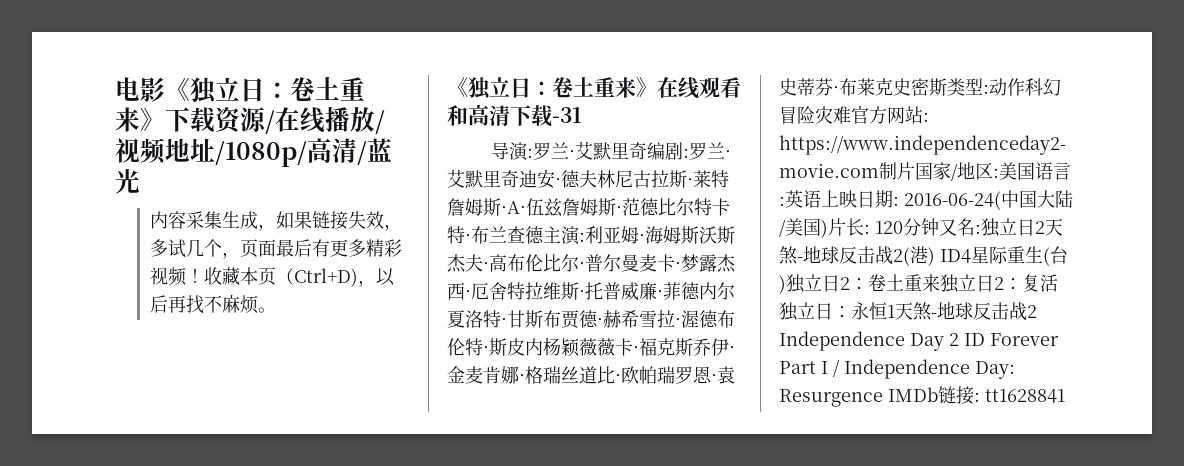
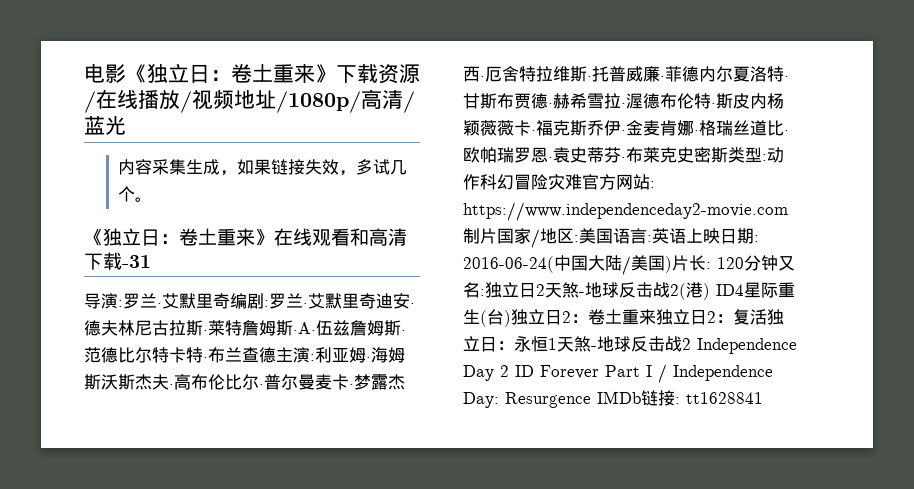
- 内容采集生成，如果链接失效，多试几个，页面最后有更多精彩视频！收藏本页（Ctrl+D)，以后再找不麻烦。
+ 内容采集生成，如果链接失效，多试几个。

